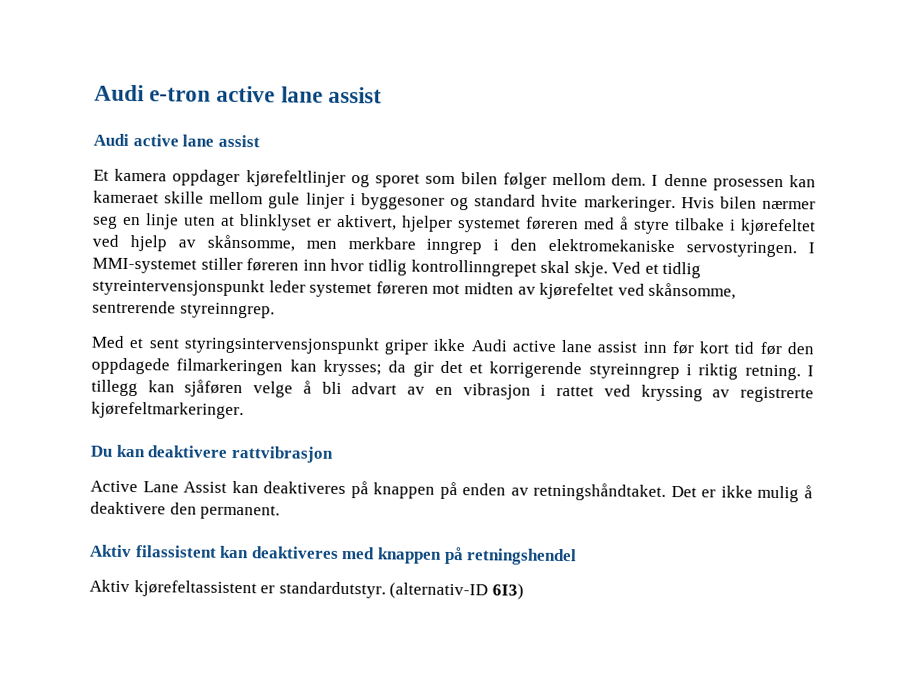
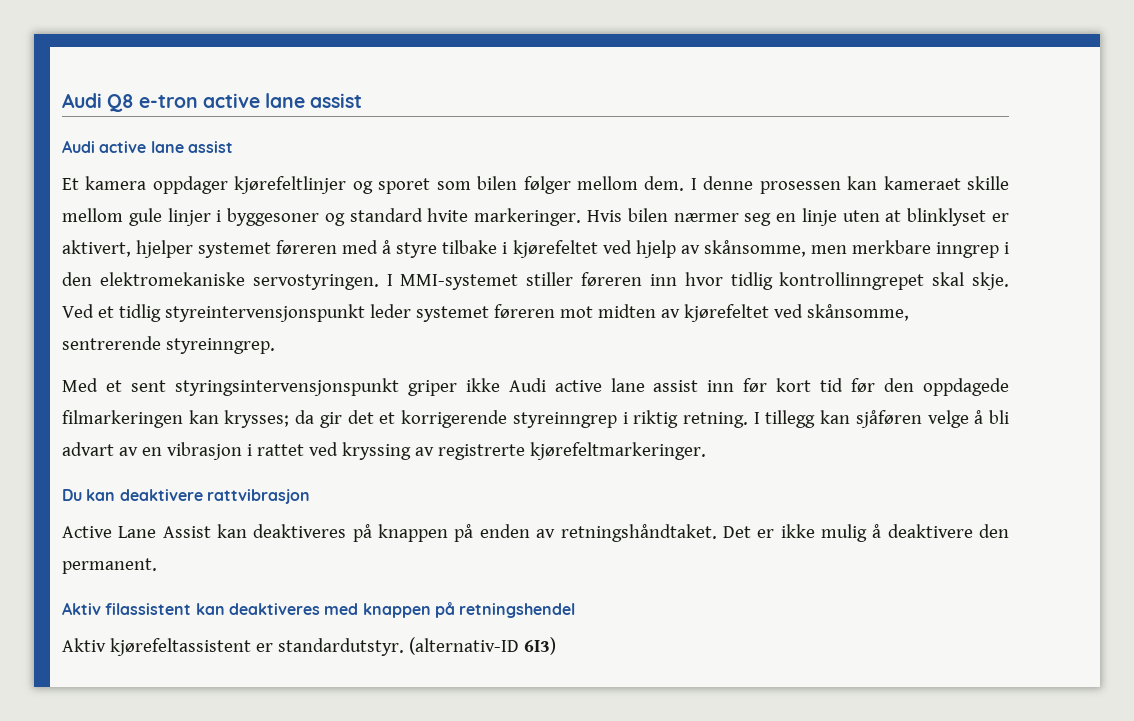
- Audi e-tron active lane assist
+ Audi Q8 e-tron active lane assist

